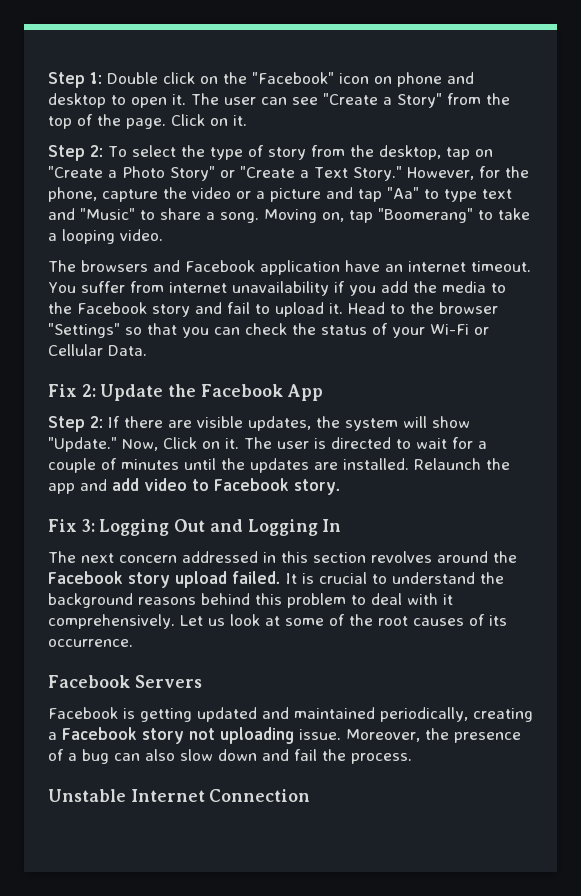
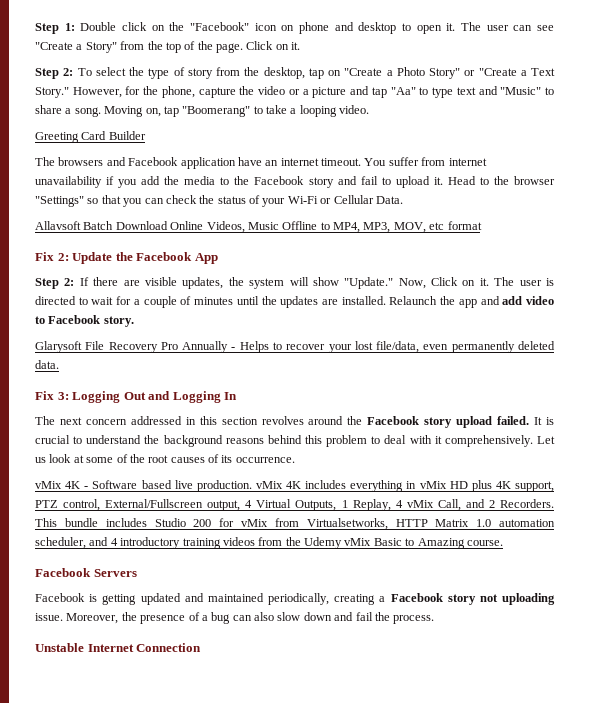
+ Greeting Card Builder
+ Allavsoft Batch Download Online Videos, Music Offline to MP4, MP3, MOV, etc format
+ Glarysoft File Recovery Pro Annually - Helps to recover your lost file/data, even permanently deleted data.
+ vMix 4K - Software based live production. vMix 4K includes everything in vMix HD plus 4K support, PTZ control, External/Fullscreen output, 4 Virtual Outputs, 1 Replay, 4 vMix Call, and 2 Recorders. This bundle includes Studio 200 for vMix from Virtualsetworks, HTTP Matrix 1.0 automation scheduler, and 4 introductory training videos from the Udemy vMix Basic to Amazing course.

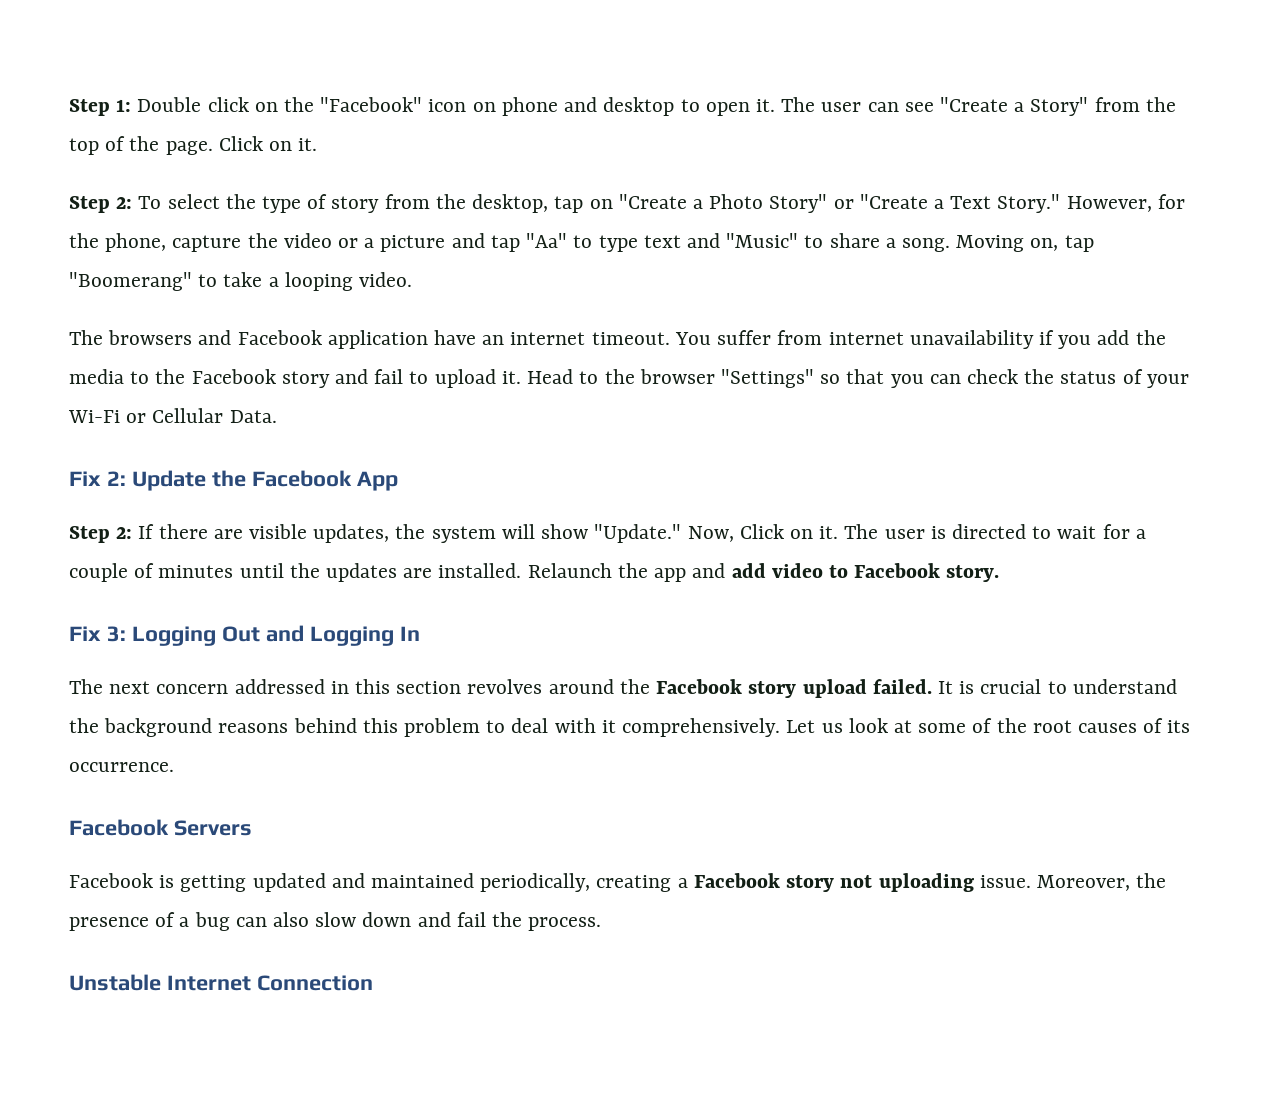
- Greeting Card Builder
- Allavsoft Batch Download Online Videos, Music Offline to MP4, MP3, MOV, etc format
- Glarysoft File Recovery Pro Annually - Helps to recover your lost file/data, even permanently deleted data.
- vMix 4K - Software based live production. vMix 4K includes everything in vMix HD plus 4K support, PTZ control, External/Fullscreen output, 4 Virtual Outputs, 1 Replay, 4 vMix Call, and 2 Recorders. This bundle includes Studio 200 for vMix from Virtualsetworks, HTTP Matrix 1.0 automation scheduler, and 4 introductory training videos from the Udemy vMix Basic to Amazing course.

